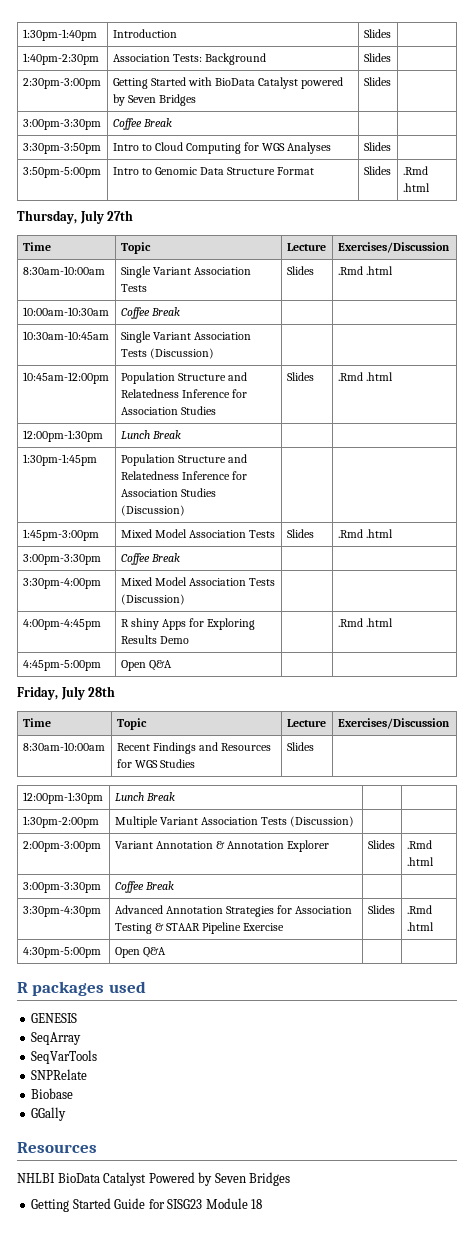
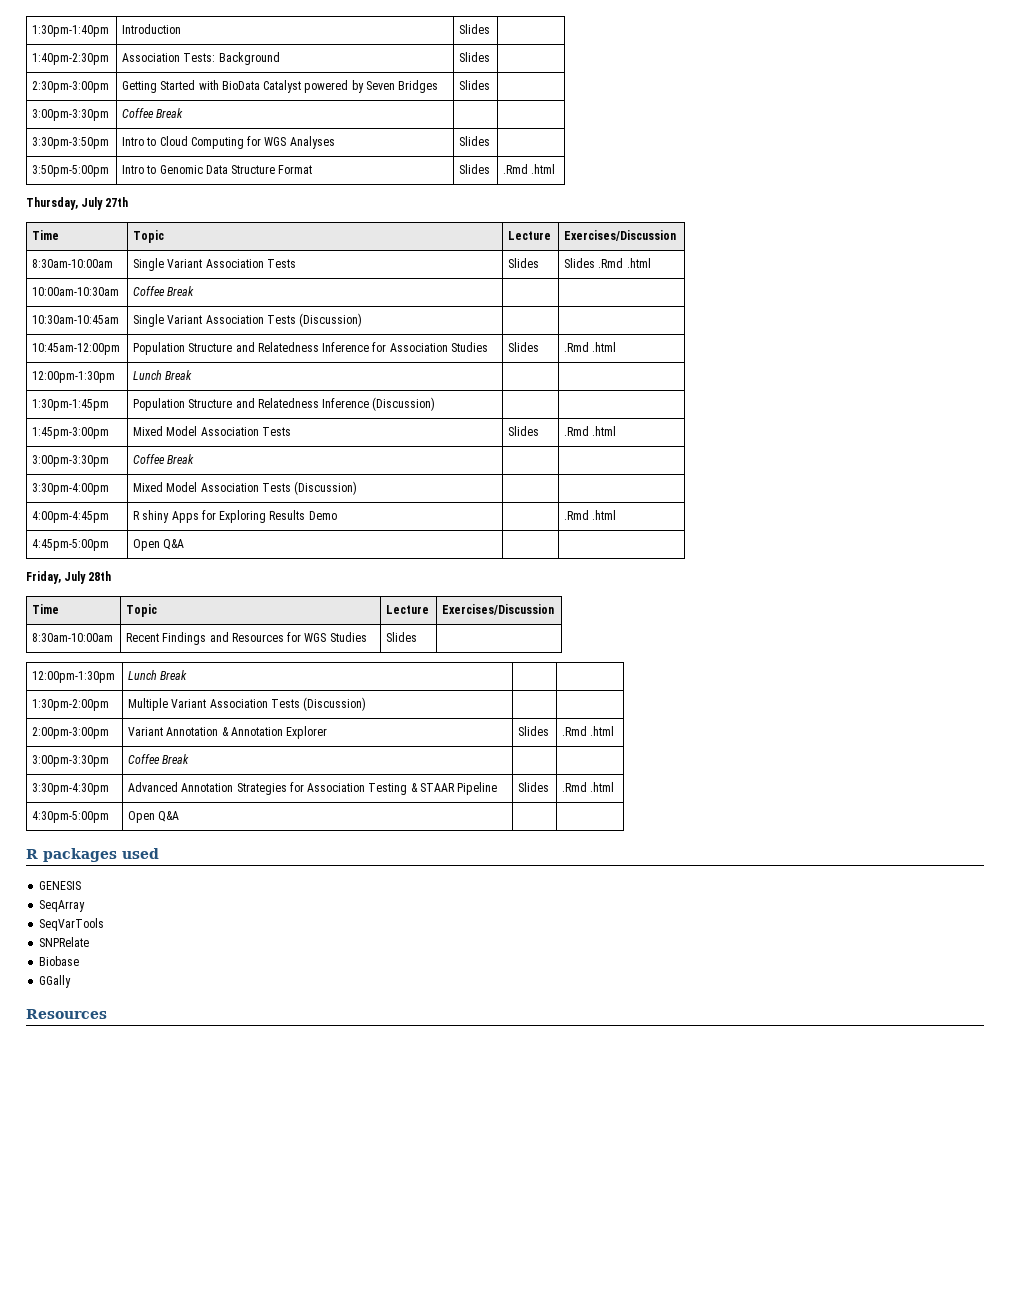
- 8:30am-10:00am | Single Variant Association Tests | Slides | .Rmd .html
+ 8:30am-10:00am | Single Variant Association Tests | Slides | Slides .Rmd .html
- 1:30pm-1:45pm | Population Structure and Relatedness Inference for Association Studies (Discussion) | |
+ 1:30pm-1:45pm | Population Structure and Relatedness Inference (Discussion) | |
- 3:30pm-4:30pm | Advanced Annotation Strategies for Association Testing & STAAR Pipeline Exercise | Slides | .Rmd .html
+ 3:30pm-4:30pm | Advanced Annotation Strategies for Association Testing & STAAR Pipeline | Slides | .Rmd .html
- NHLBI BioData Catalyst Powered by Seven Bridges
- Getting Started Guide for SISG23 Module 18

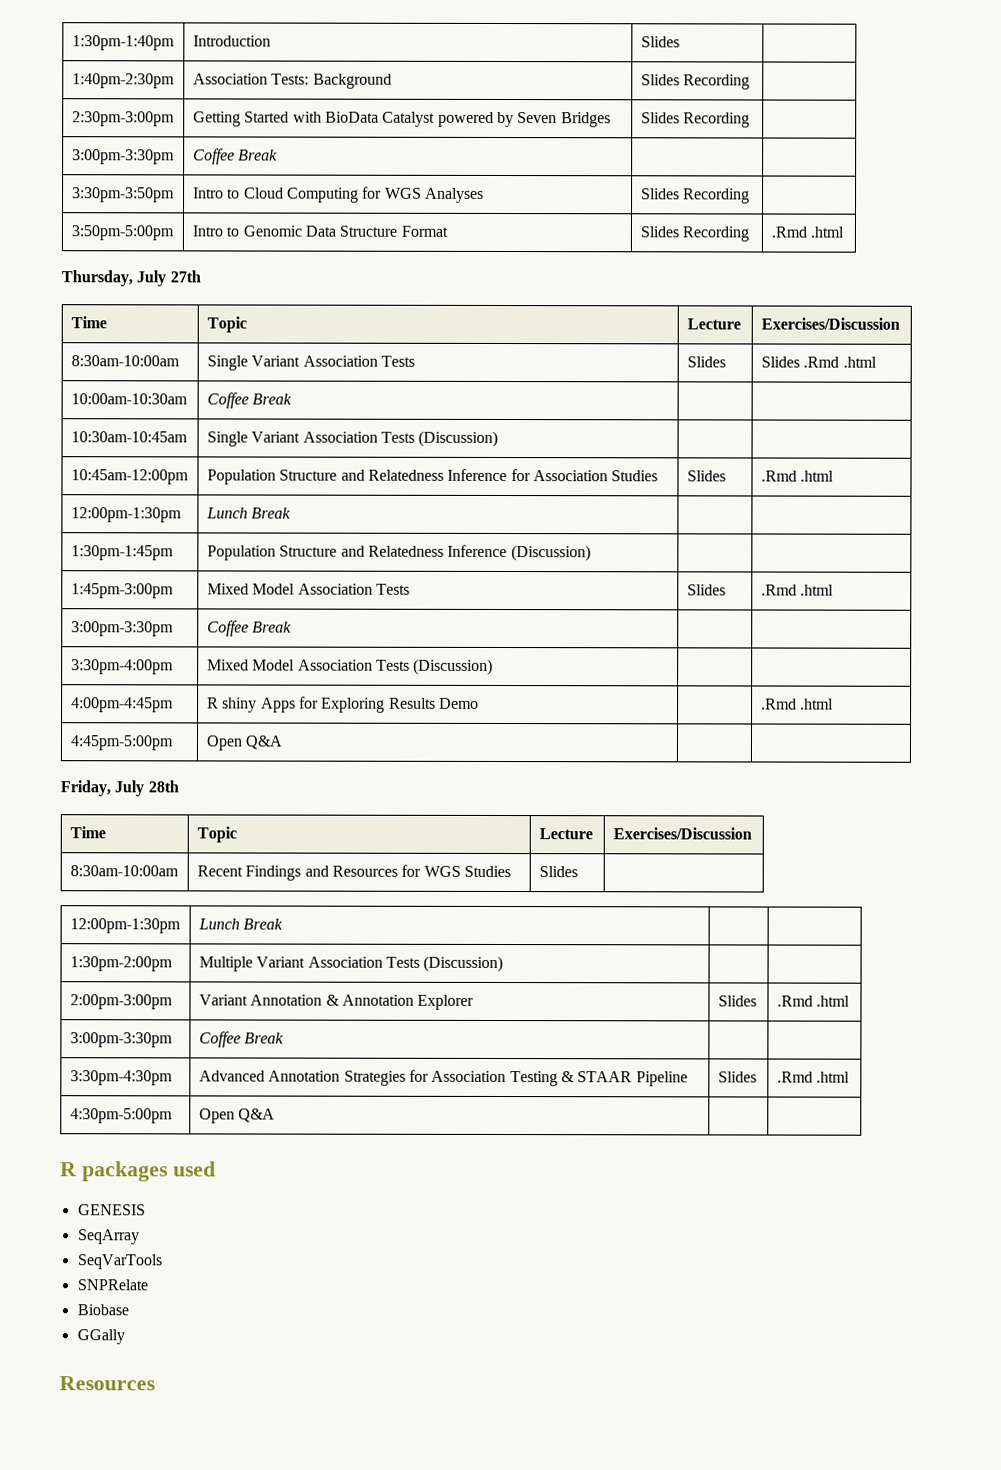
- 1:40pm-2:30pm | Association Tests: Background | Slides |
+ 1:40pm-2:30pm | Association Tests: Background | Slides Recording |
- 2:30pm-3:00pm | Getting Started with BioData Catalyst powered by Seven Bridges | Slides |
+ 2:30pm-3:00pm | Getting Started with BioData Catalyst powered by Seven Bridges | Slides Recording |
- 3:30pm-3:50pm | Intro to Cloud Computing for WGS Analyses | Slides |
+ 3:30pm-3:50pm | Intro to Cloud Computing for WGS Analyses | Slides Recording |
- 3:50pm-5:00pm | Intro to Genomic Data Structure Format | Slides | .Rmd .html
+ 3:50pm-5:00pm | Intro to Genomic Data Structure Format | Slides Recording | .Rmd .html

